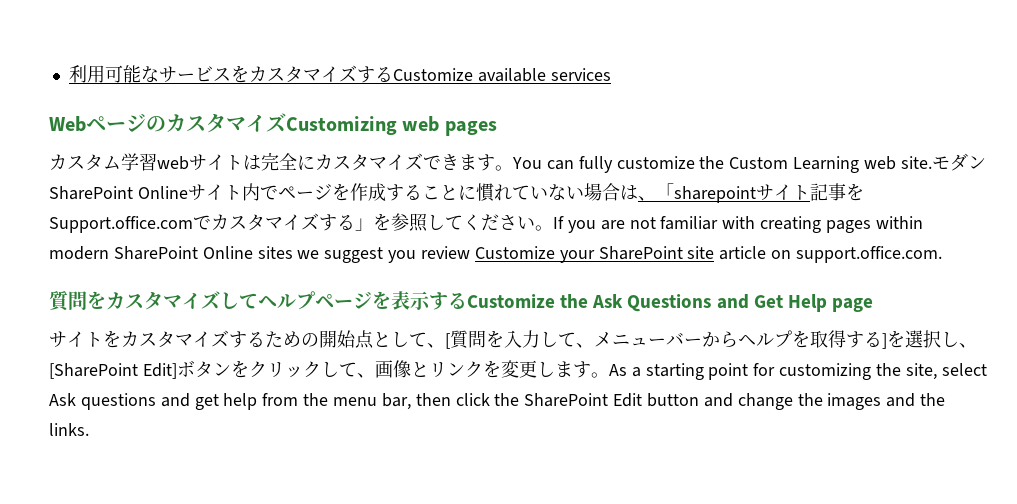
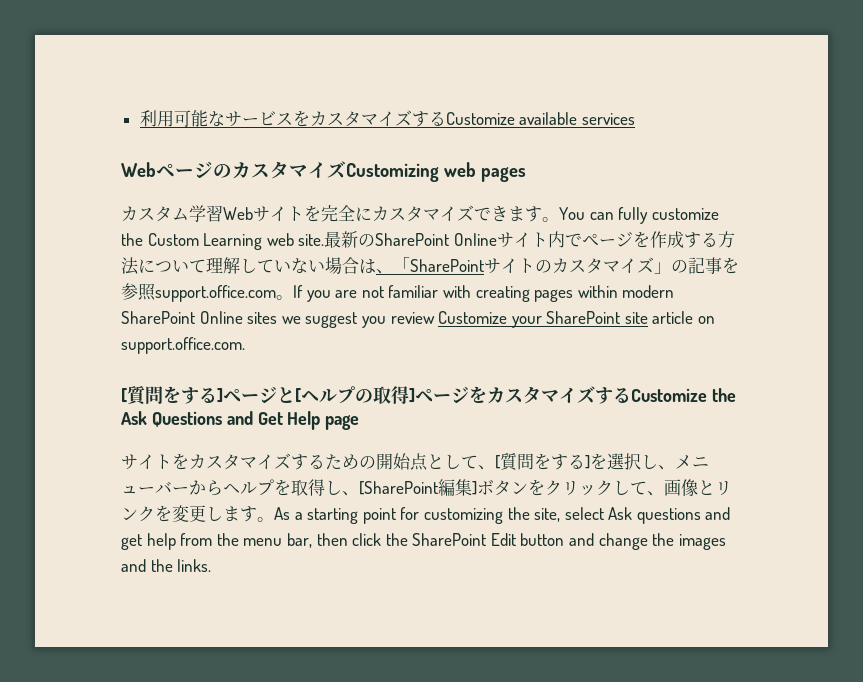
- カスタム学習webサイトは完全にカスタマイズできます。
+ カスタム学習Webサイトを完全にカスタマイズできます。
- モダンSharePoint Onlineサイト内でページを作成することに慣れていない場合は、「sharepointサイト記事をSupport.office.comでカスタマイズする」を参照してください。
+ 最新のSharePoint Onlineサイト内でページを作成する方法について理解していない場合は、「SharePointサイトのカスタマイズ」の記事を参照support.office.com。
- 質問をカスタマイズしてヘルプページを表示するCustomize the Ask Questions and Get Help page
+ [質問をする]ページと[ヘルプの取得]ページをカスタマイズするCustomize the Ask Questions and Get Help page
- サイトをカスタマイズするための開始点として、[質問を入力して、メニューバーからヘルプを取得する]を選択し、[SharePoint Edit]ボタンをクリックして、画像とリンクを変更します。
+ サイトをカスタマイズするための開始点として、[質問をする]を選択し、メニューバーからヘルプを取得し、[SharePoint編集]ボタンをクリックして、画像とリンクを変更します。

